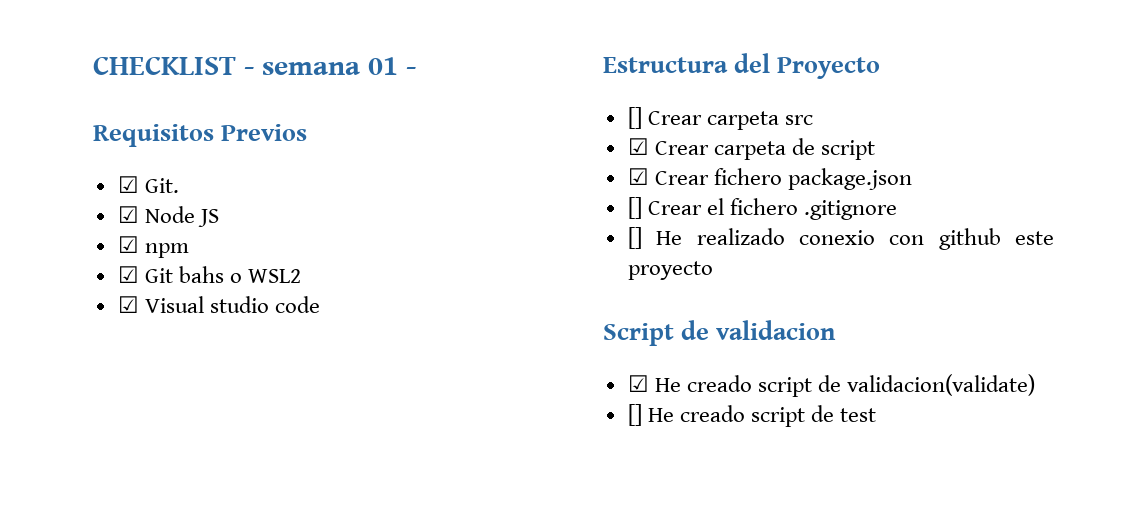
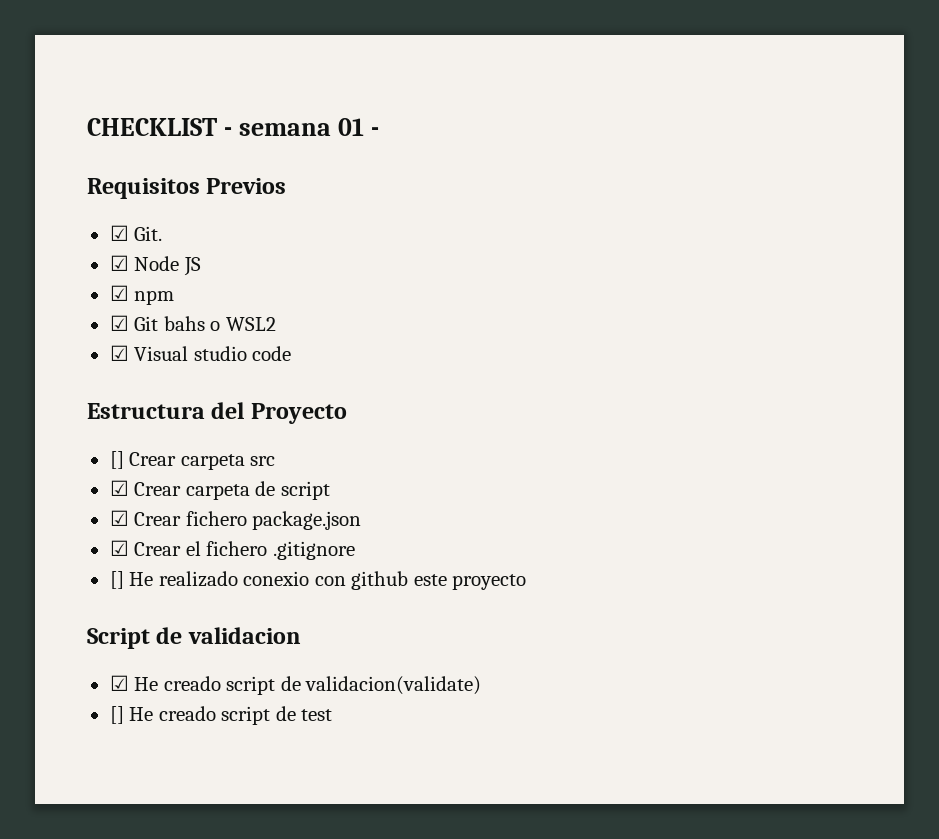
- [] Crear el fichero .gitignore
+ ☑ Crear el fichero .gitignore

